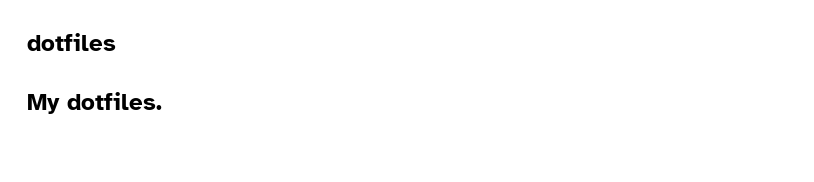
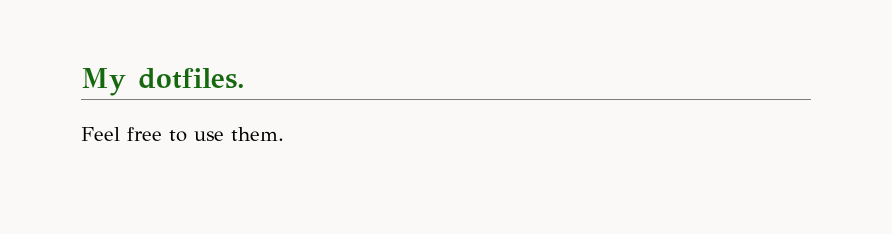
- dotfiles
+ Feel free to use them.

